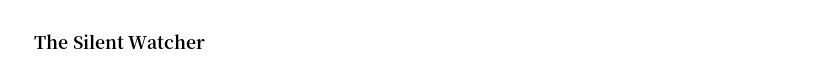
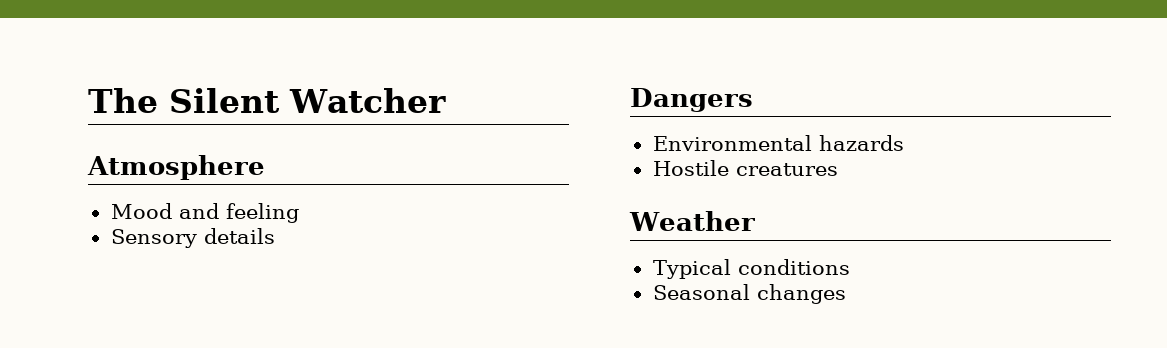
+ Atmosphere
+ Mood and feeling
+ Sensory details
+ Dangers
+ Environmental hazards
+ Hostile creatures
+ Weather
+ Typical conditions
+ Seasonal changes

